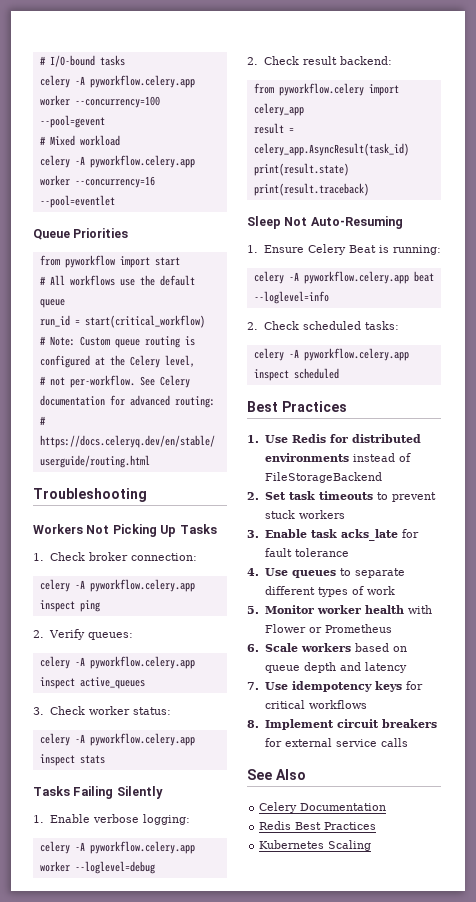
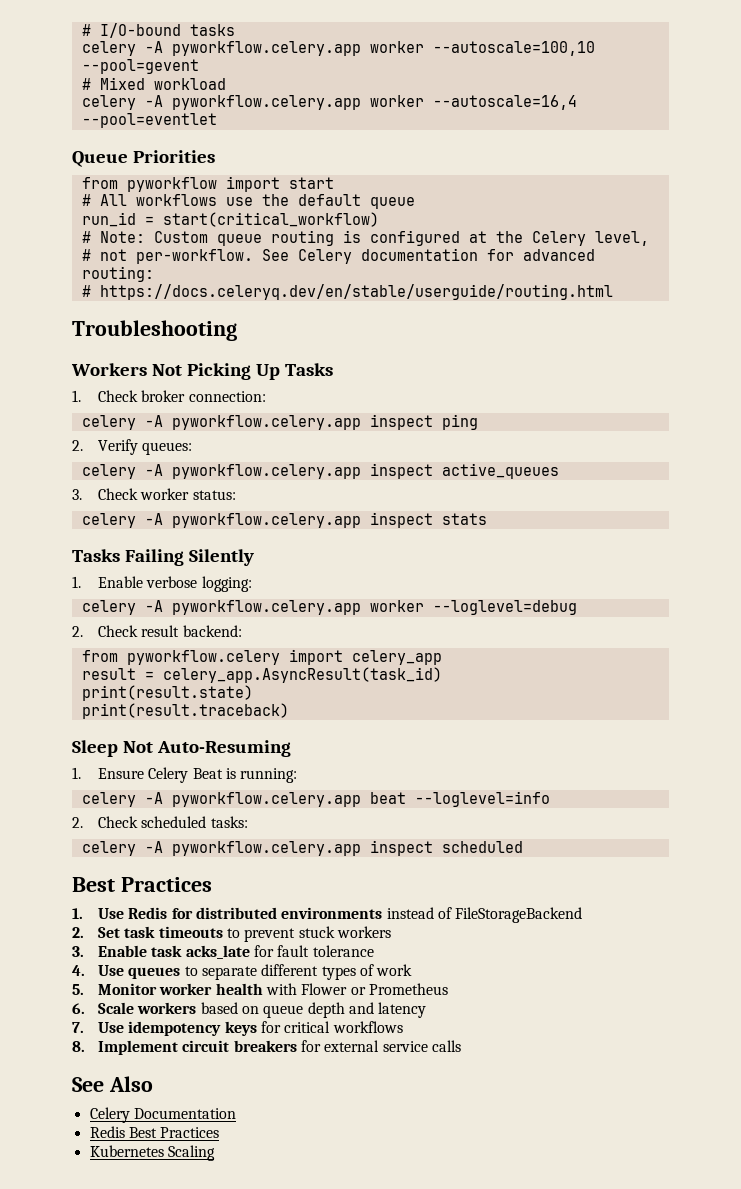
- celery -A pyworkflow.celery.app worker --concurrency=100 --pool=gevent
+ celery -A pyworkflow.celery.app worker --autoscale=100,10 --pool=gevent
- celery -A pyworkflow.celery.app worker --concurrency=16 --pool=eventlet
+ celery -A pyworkflow.celery.app worker --autoscale=16,4 --pool=eventlet

